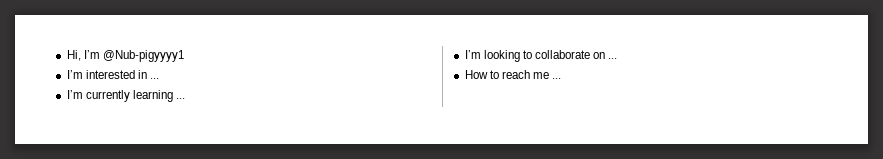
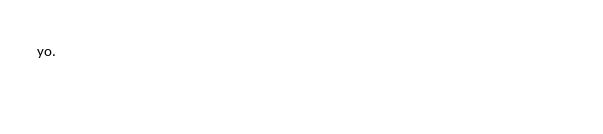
- Hi, I’m @Nub-pigyyyy1
- I’m interested in ...
- I’m currently learning ...
- I’m looking to collaborate on ...
- How to reach me ...
+ yo.

